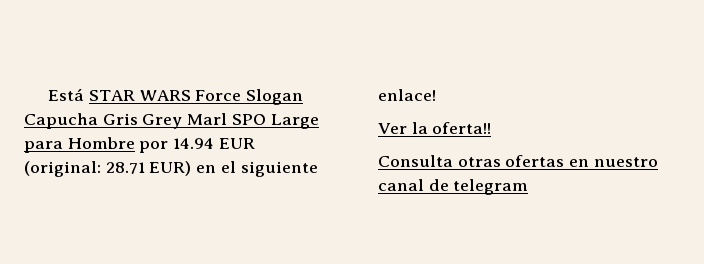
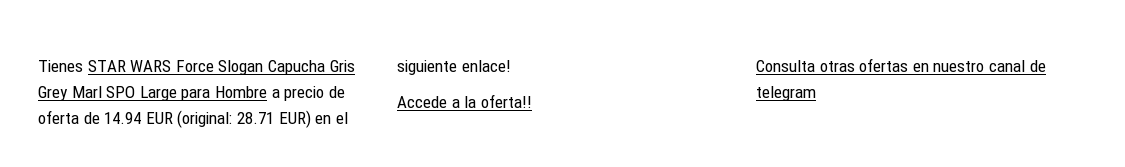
- Está STAR WARS Force Slogan Capucha Gris Grey Marl SPO Large para Hombre por 14.94 EUR (original: 28.71 EUR) en el siguiente enlace!
+ Tienes STAR WARS Force Slogan Capucha Gris Grey Marl SPO Large para Hombre a precio de oferta de 14.94 EUR (original: 28.71 EUR) en el siguiente enlace!
- Ver la oferta!!
+ Accede a la oferta!!

